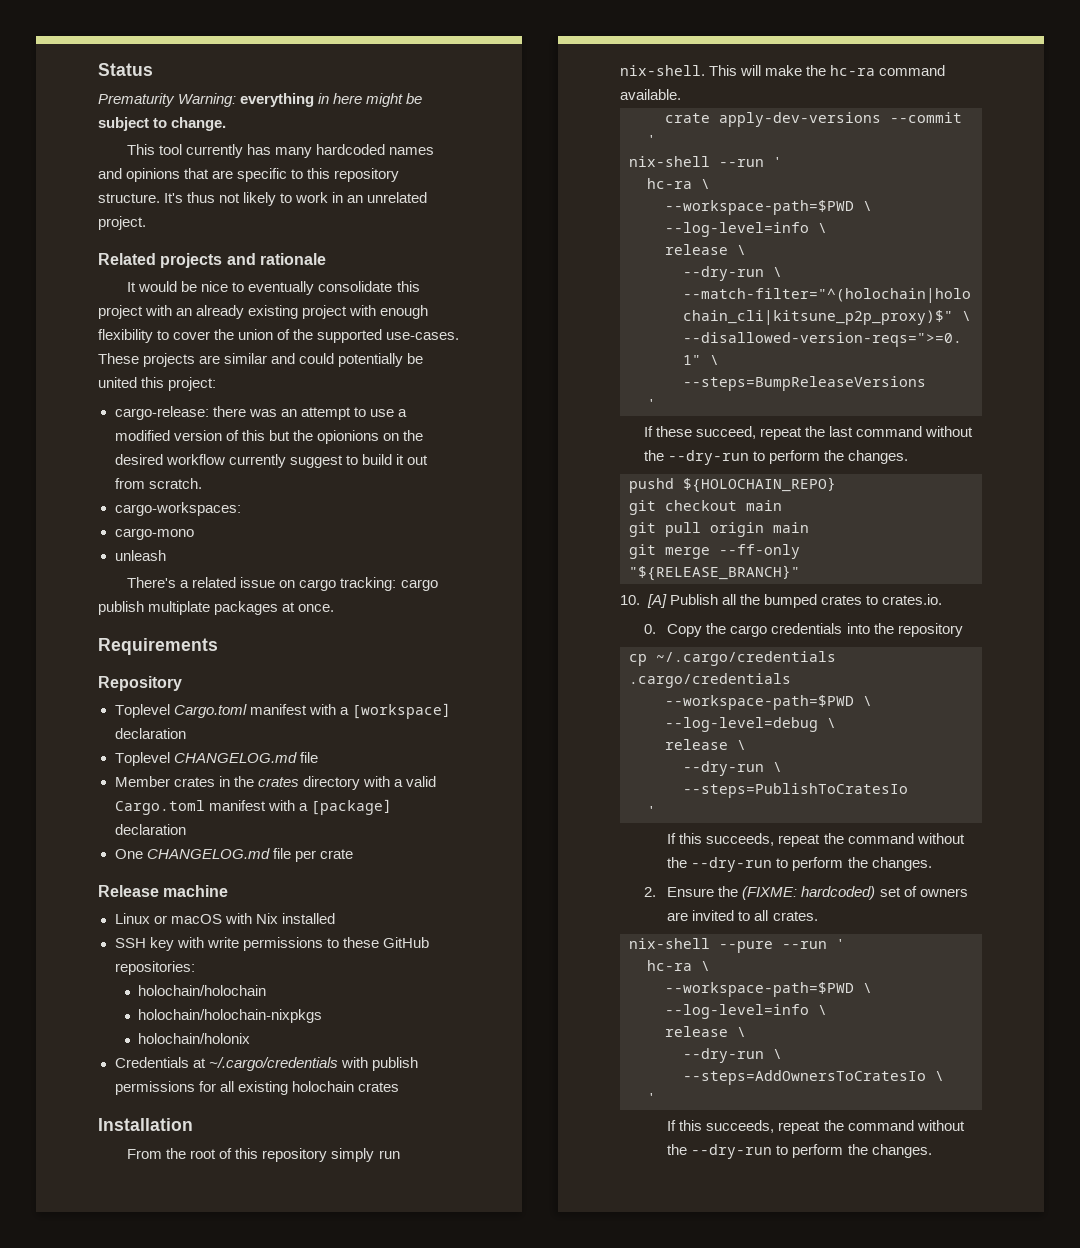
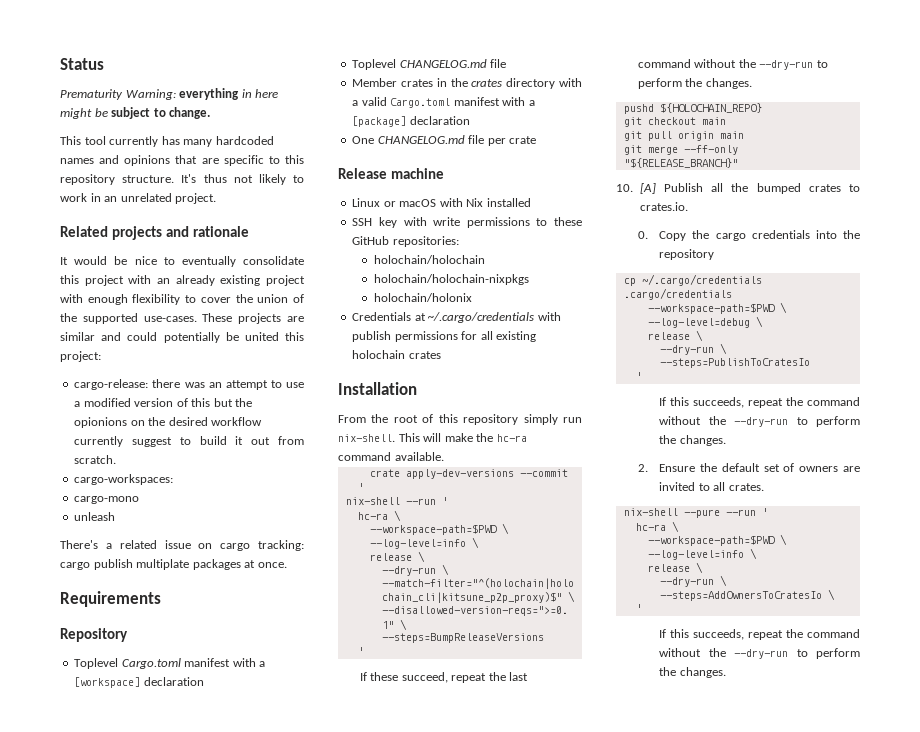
- 2. Ensure the (FIXME: hardcoded) set of owners are invited to all crates.
+ 2. Ensure the default set of owners are invited to all crates.

